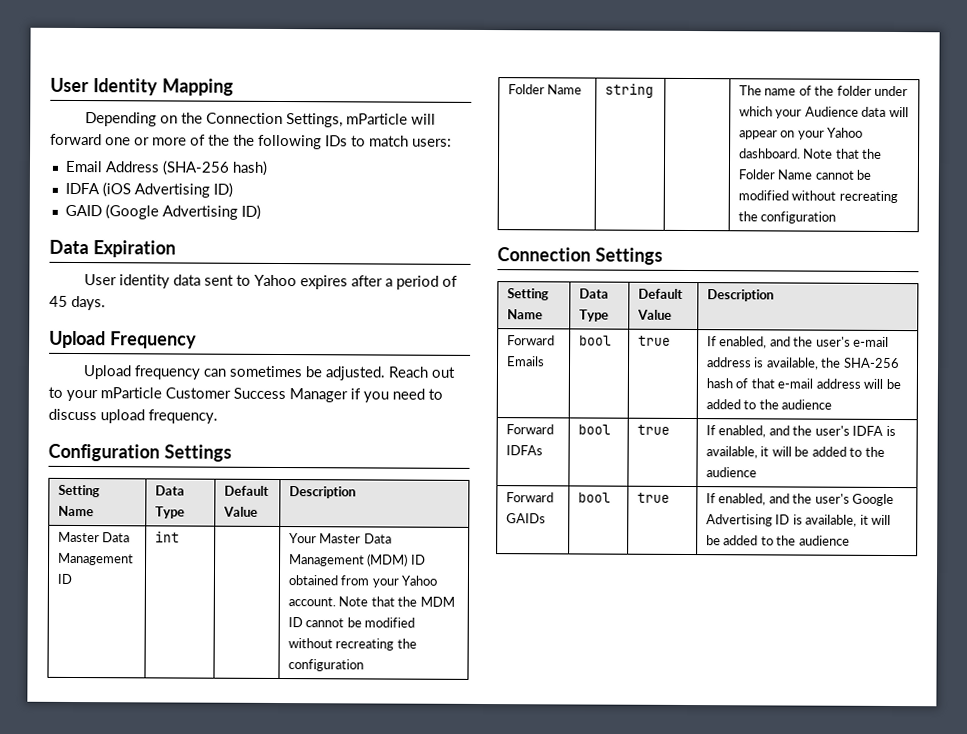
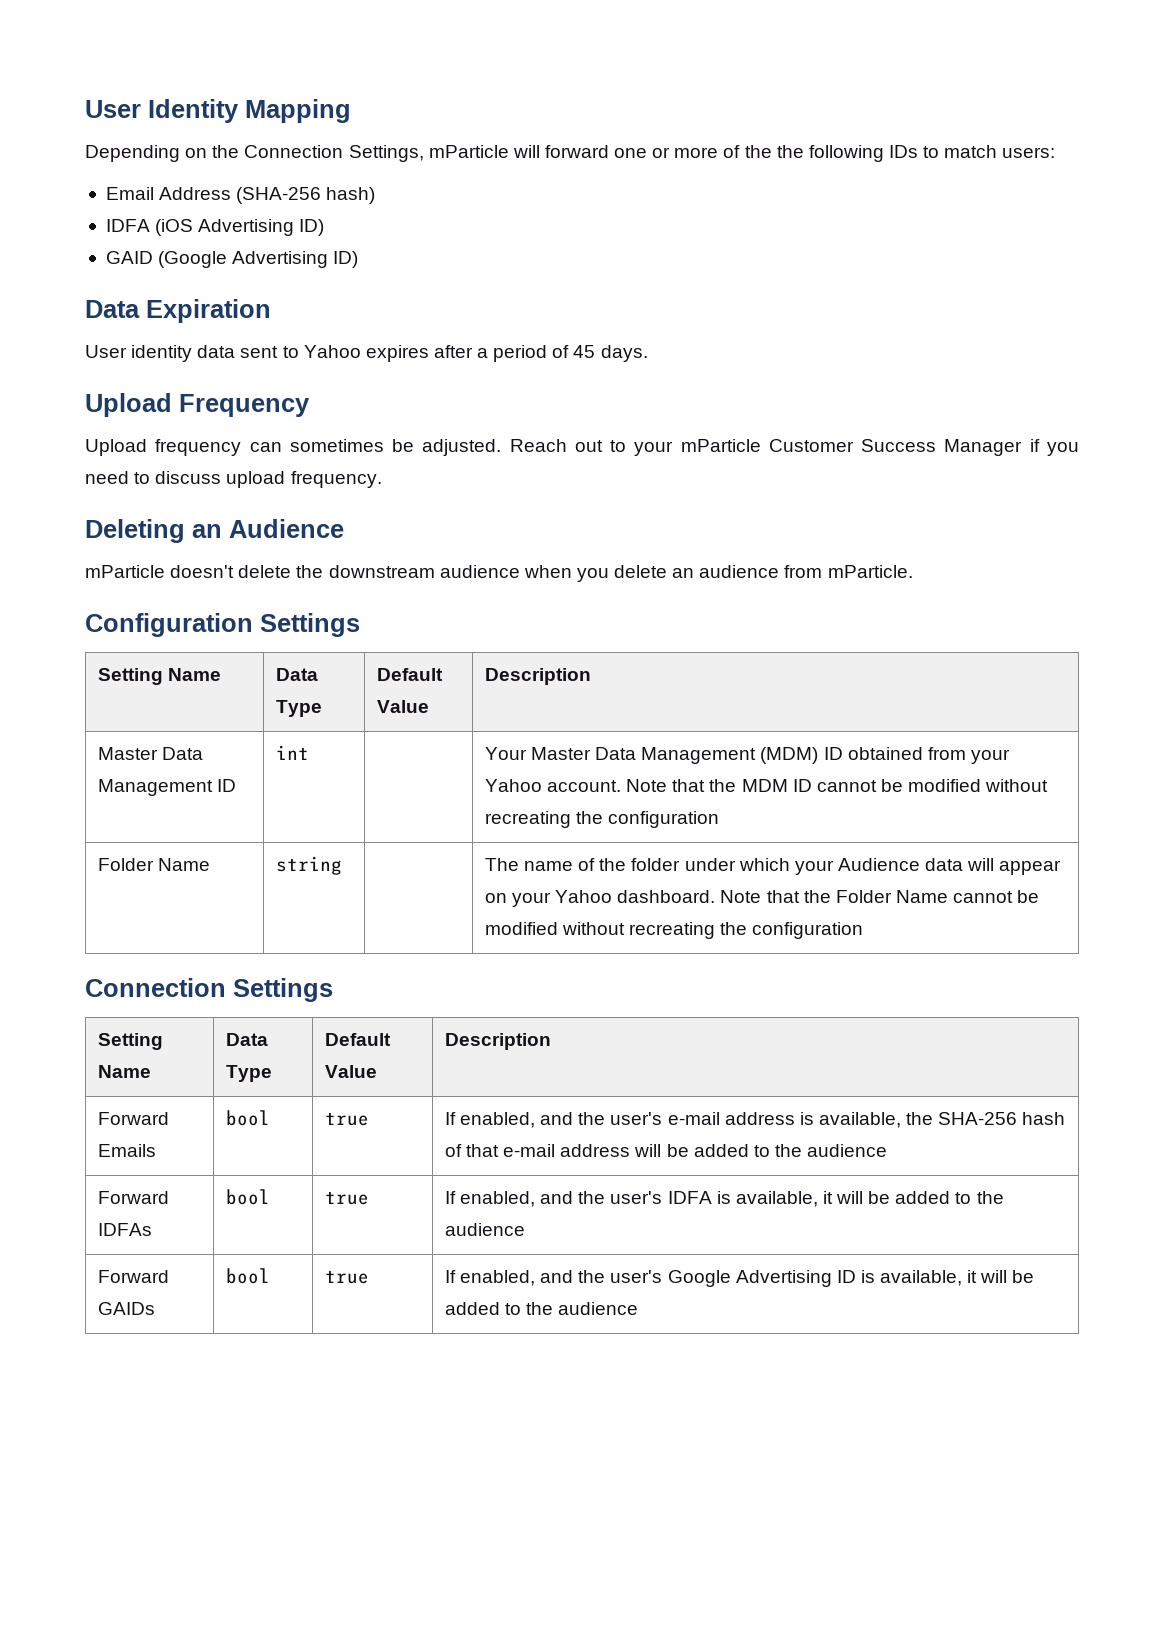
+ Deleting an Audience
+ mParticle doesn't delete the downstream audience when you delete an audience from mParticle.

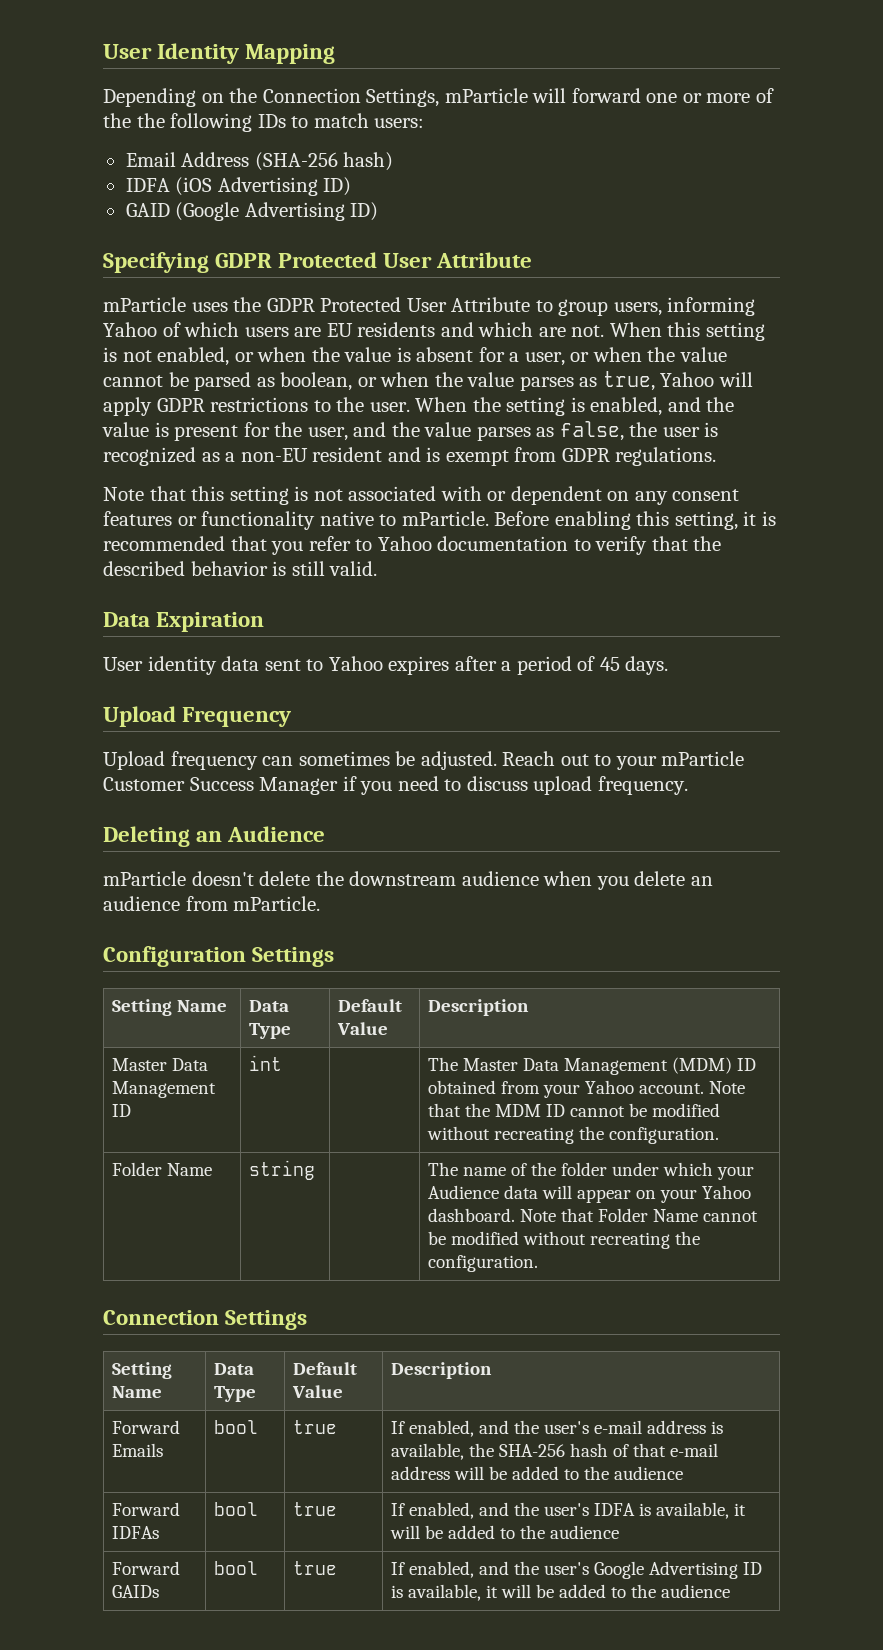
+ Specifying GDPR Protected User Attribute
+ mParticle uses the GDPR Protected User Attribute to group users, informing Yahoo of which users are EU residents and which are not. When this setting is not enabled, or when the value is absent for a user, or when the value cannot be parsed as boolean, or when the value parses as true, Yahoo will apply GDPR restrictions to the user. When the setting is enabled, and the value is present for the user, and the value parses as false, the user is recognized as a non-EU resident and is exempt from GDPR regulations.
+ Note that this setting is not associated with or dependent on any consent features or functionality native to mParticle. Before enabling this setting, it is recommended that you refer to Yahoo documentation to verify that the described behavior is still valid.
- Master Data Management ID | int | | Your Master Data Management (MDM) ID obtained from your Yahoo account. Note that the MDM ID cannot be modified without recreating the configuration
+ Master Data Management ID | int | | The Master Data Management (MDM) ID obtained from your Yahoo account. Note that the MDM ID cannot be modified without recreating the configuration.
- Folder Name | string | | The name of the folder under which your Audience data will appear on your Yahoo dashboard. Note that the Folder Name cannot be modified without recreating the configuration
+ Folder Name | string | | The name of the folder under which your Audience data will appear on your Yahoo dashboard. Note that Folder Name cannot be modified without recreating the configuration.

